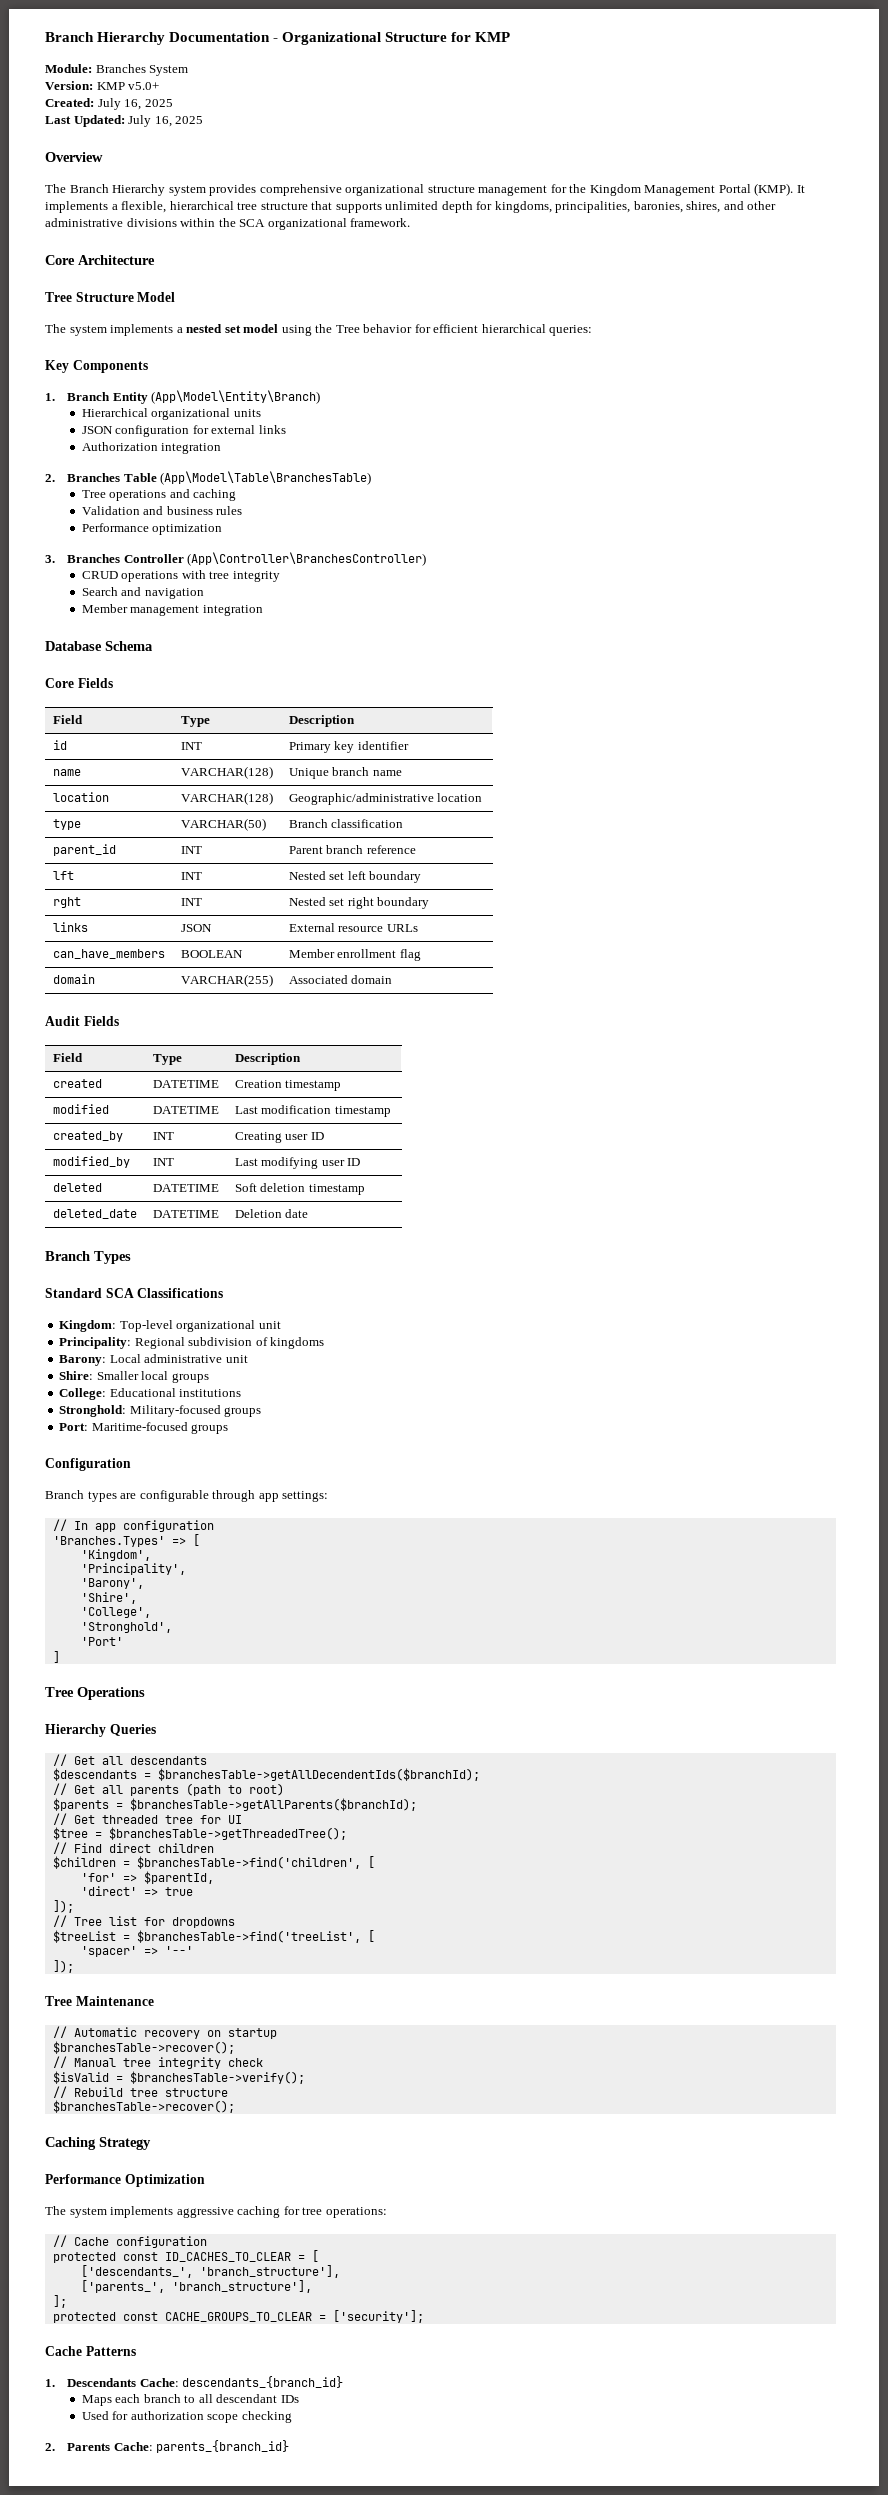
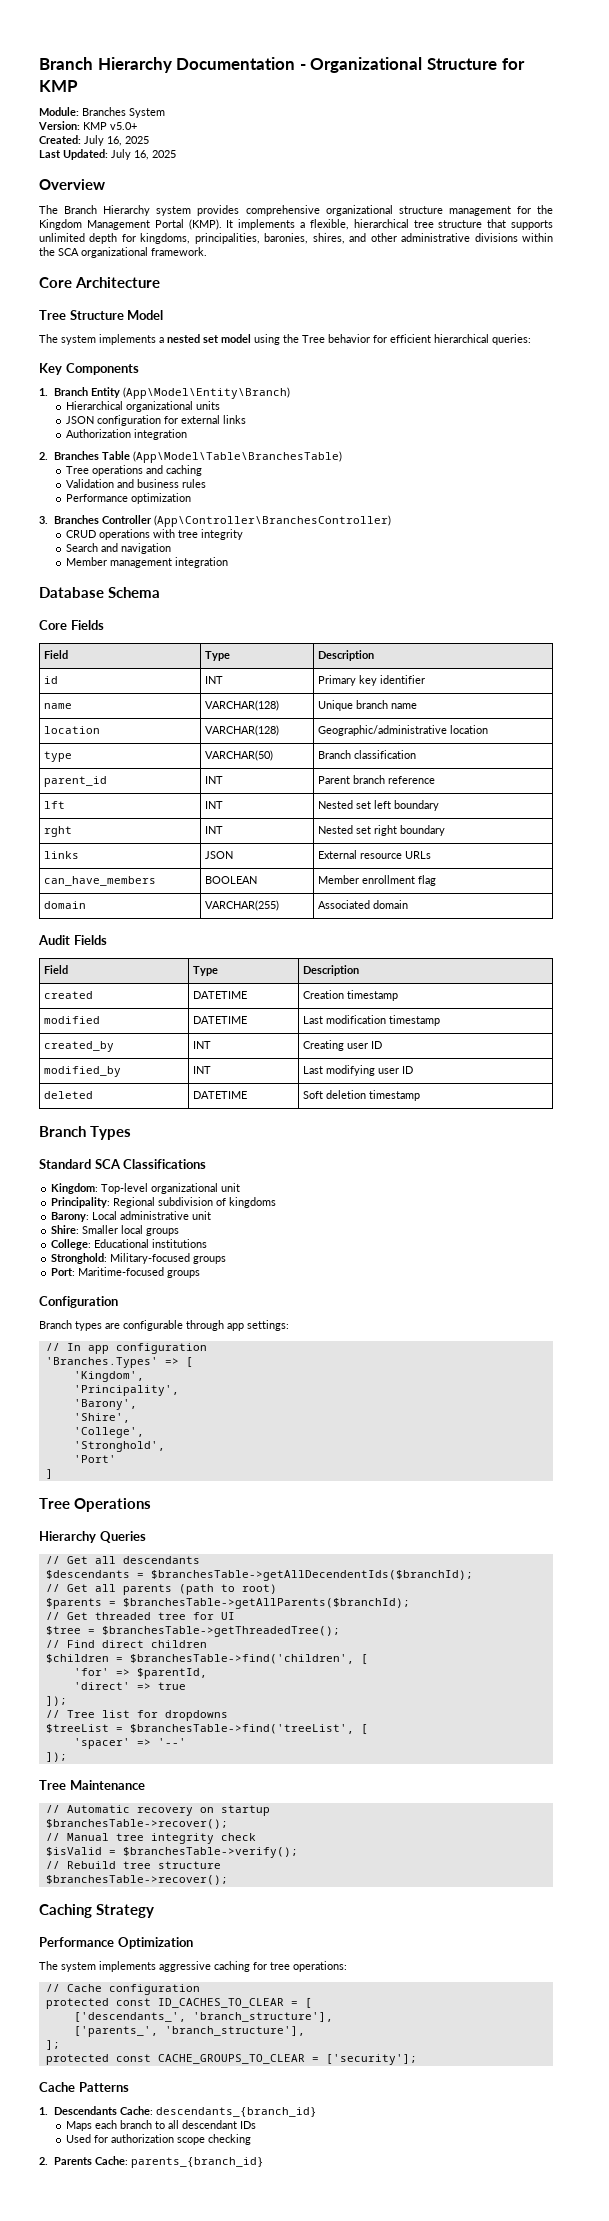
- deleted_date | DATETIME | Deletion date

